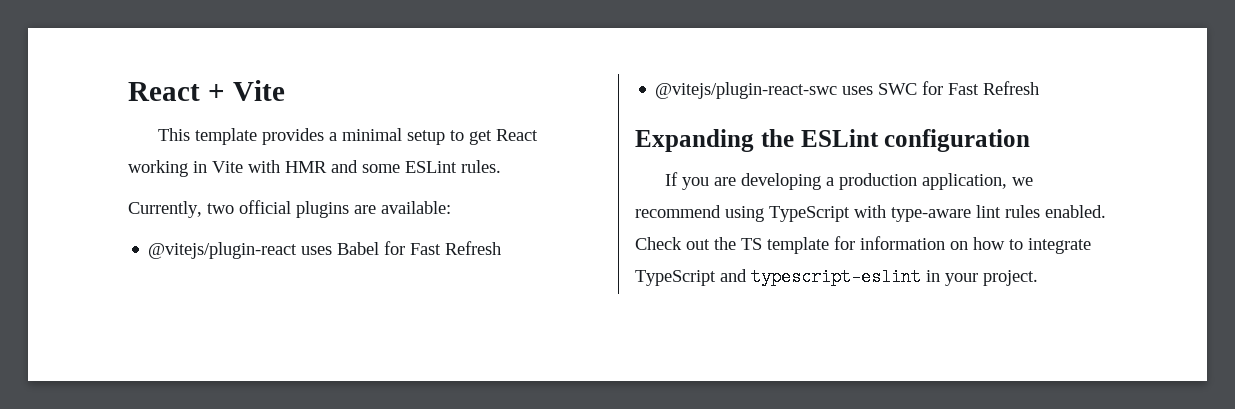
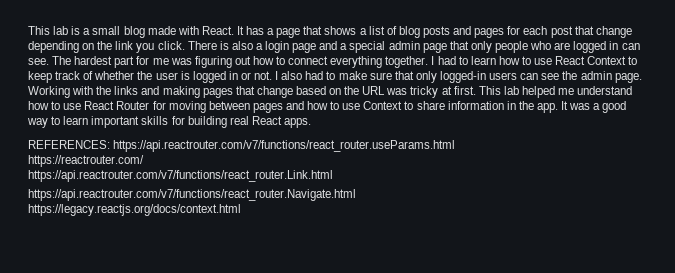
- React + Vite
- This template provides a minimal setup to get React working in Vite with HMR and some ESLint rules.
- Currently, two official plugins are available:
- @vitejs/plugin-react uses Babel for Fast Refresh
- @vitejs/plugin-react-swc uses SWC for Fast Refresh
- Expanding the ESLint configuration
- If you are developing a production application, we recommend using TypeScript with type-aware lint rules enabled. Check out the TS template for information on how to integrate TypeScript and typescript-eslint in your project.
+ This lab is a small blog made with React. It has a page that shows a list of blog posts and pages for each post that change depending on the link you click. There is also a login page and a special admin page that only people who are logged in can see. The hardest part for me was figuring out how to connect everything together. I had to learn how to use React Context to keep track of whether the user is logged in or not. I also had to make sure that only logged-in users can see the admin page. Working with the links and making pages that change based on the URL was tricky at first. This lab helped me understand how to use React Router for moving between pages and how to use Context to share information in the app. It was a good way to learn important skills for building real React apps.
+ REFERENCES: https://api.reactrouter.com/v7/functions/react_router.useParams.html
+ https://reactrouter.com/
+ https://api.reactrouter.com/v7/functions/react_router.Link.html
+ https://api.reactrouter.com/v7/functions/react_router.Navigate.html
+ https://legacy.reactjs.org/docs/context.html

